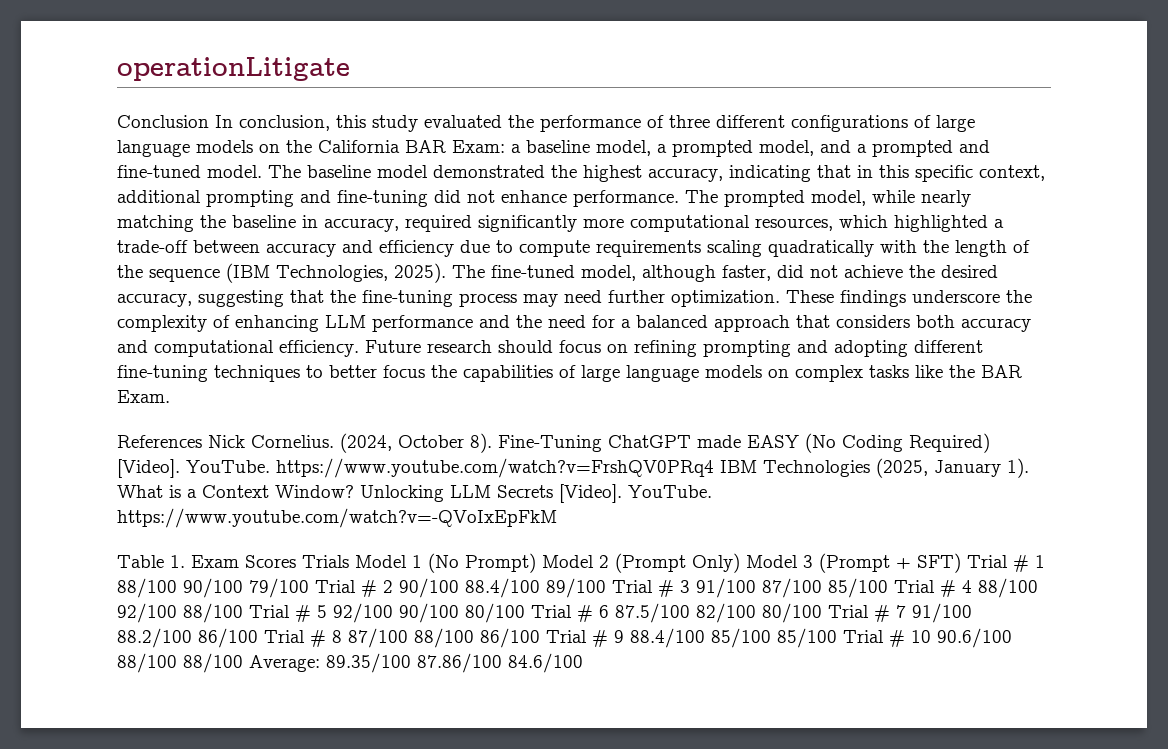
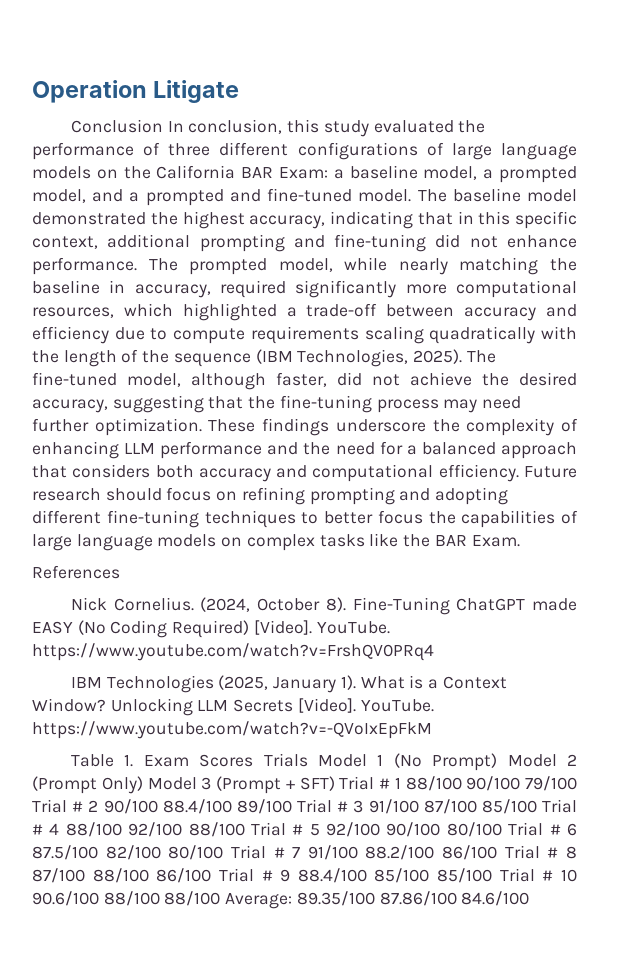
- operationLitigate
+ Operation Litigate
- References Nick Cornelius.
+ References
+ Nick Cornelius.
- YouTube. https://www.youtube.com/watch?v=FrshQV0PRq4 IBM Technologies (2025, January 1).
+ YouTube. https://www.youtube.com/watch?v=FrshQV0PRq4
+ IBM Technologies (2025, January 1).

